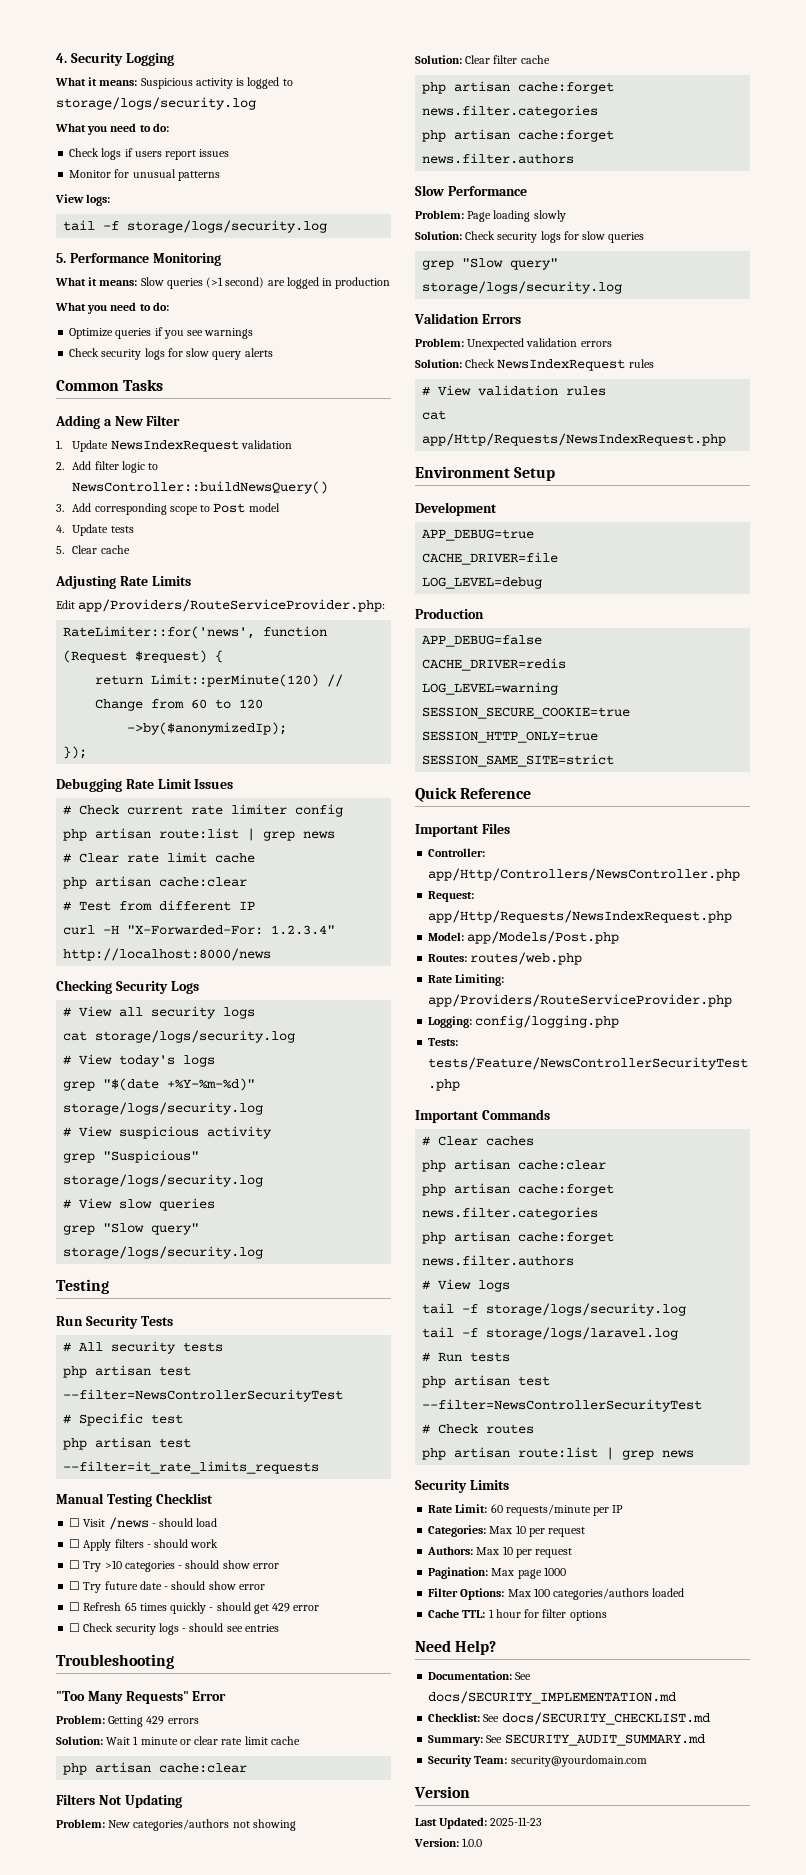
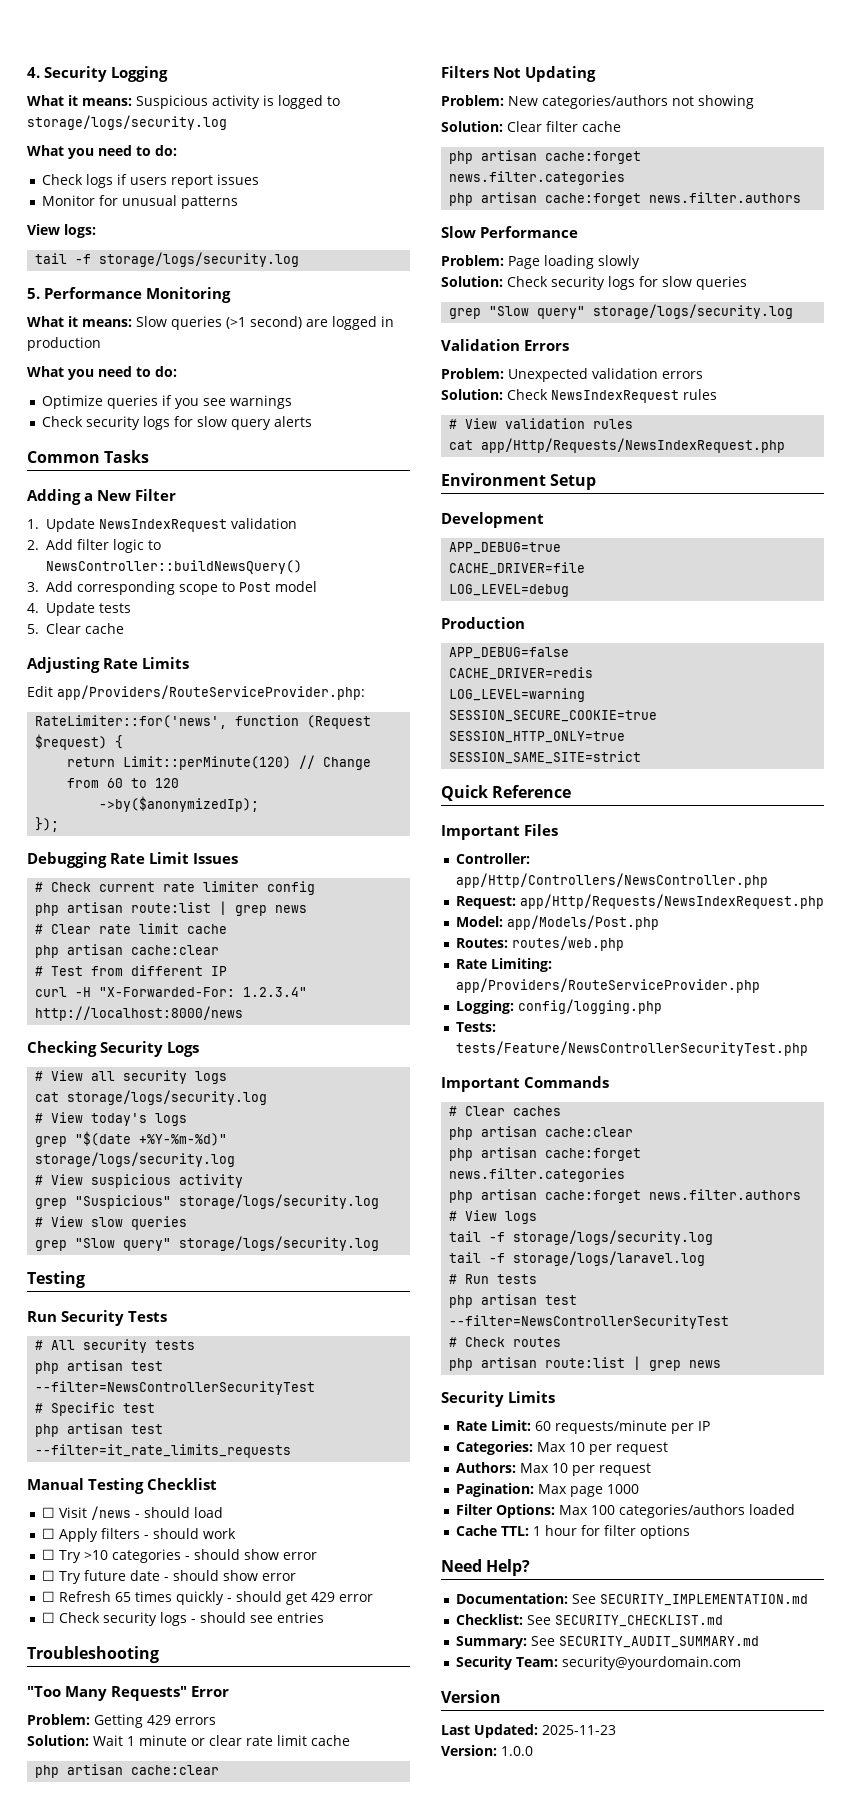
- Documentation: See docs/SECURITY_IMPLEMENTATION.md
+ Documentation: See SECURITY_IMPLEMENTATION.md
- Checklist: See docs/SECURITY_CHECKLIST.md
+ Checklist: See SECURITY_CHECKLIST.md

